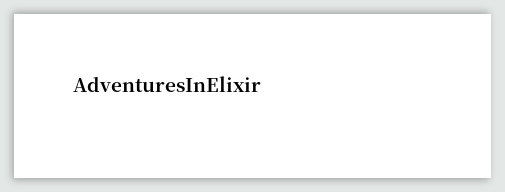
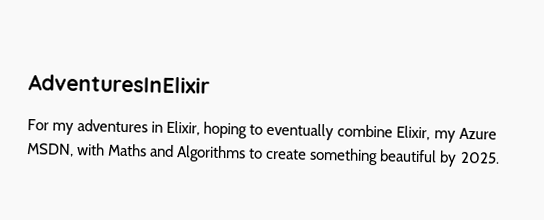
+ For my adventures in Elixir, hoping to eventually combine Elixir, my Azure MSDN, with Maths and Algorithms to create something beautiful by 2025.

